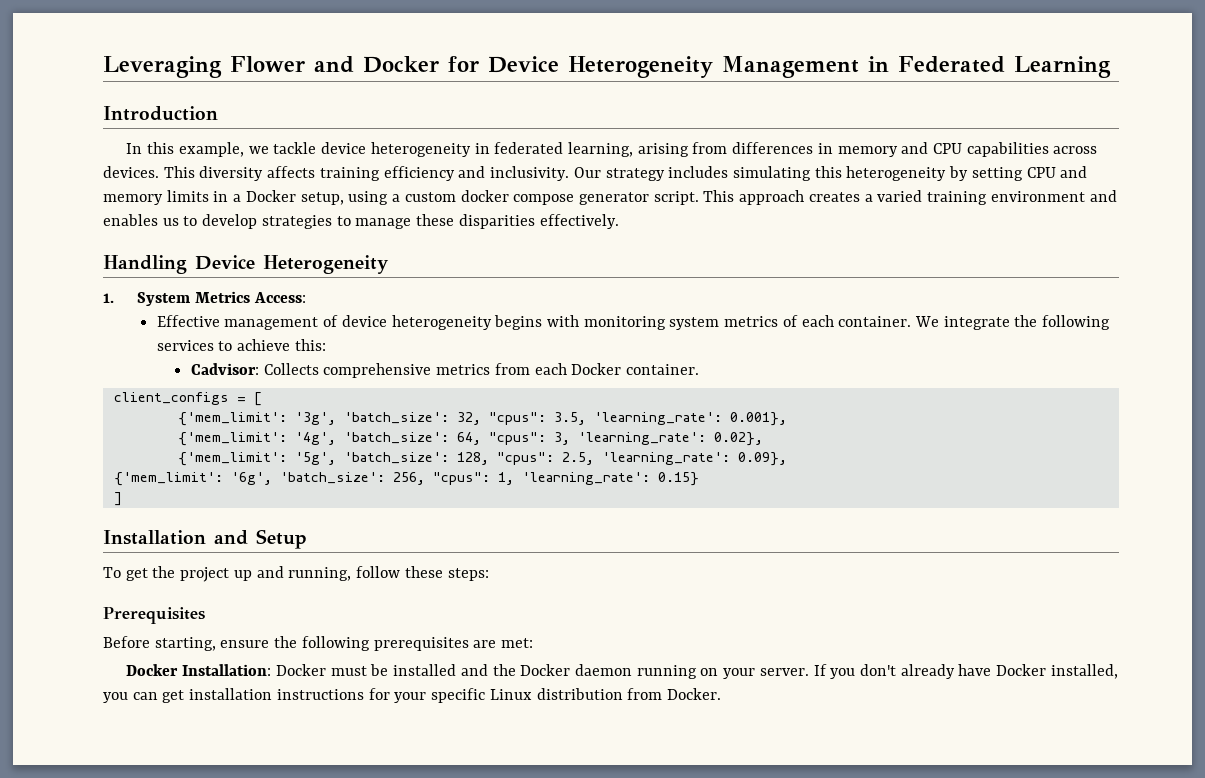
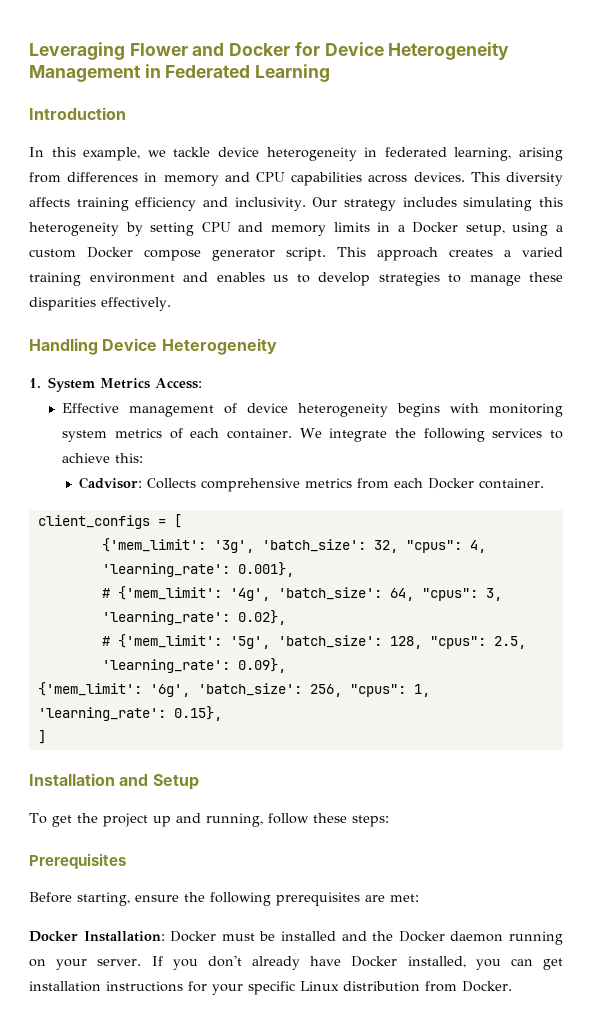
- Our strategy includes simulating this heterogeneity by setting CPU and memory limits in a Docker setup, using a custom docker compose generator script.
+ Our strategy includes simulating this heterogeneity by setting CPU and memory limits in a Docker setup, using a custom Docker compose generator script.
- {'mem_limit': '3g', 'batch_size': 32, "cpus": 3.5, 'learning_rate': 0.001},
+ {'mem_limit': '3g', 'batch_size': 32, "cpus": 4, 'learning_rate': 0.001},
- {'mem_limit': '4g', 'batch_size': 64, "cpus": 3, 'learning_rate': 0.02},
+ # {'mem_limit': '4g', 'batch_size': 64, "cpus": 3, 'learning_rate': 0.02},
- {'mem_limit': '5g', 'batch_size': 128, "cpus": 2.5, 'learning_rate': 0.09},
+ # {'mem_limit': '5g', 'batch_size': 128, "cpus": 2.5, 'learning_rate': 0.09},
- {'mem_limit': '6g', 'batch_size': 256, "cpus": 1, 'learning_rate': 0.15}
+ {'mem_limit': '6g', 'batch_size': 256, "cpus": 1, 'learning_rate': 0.15},

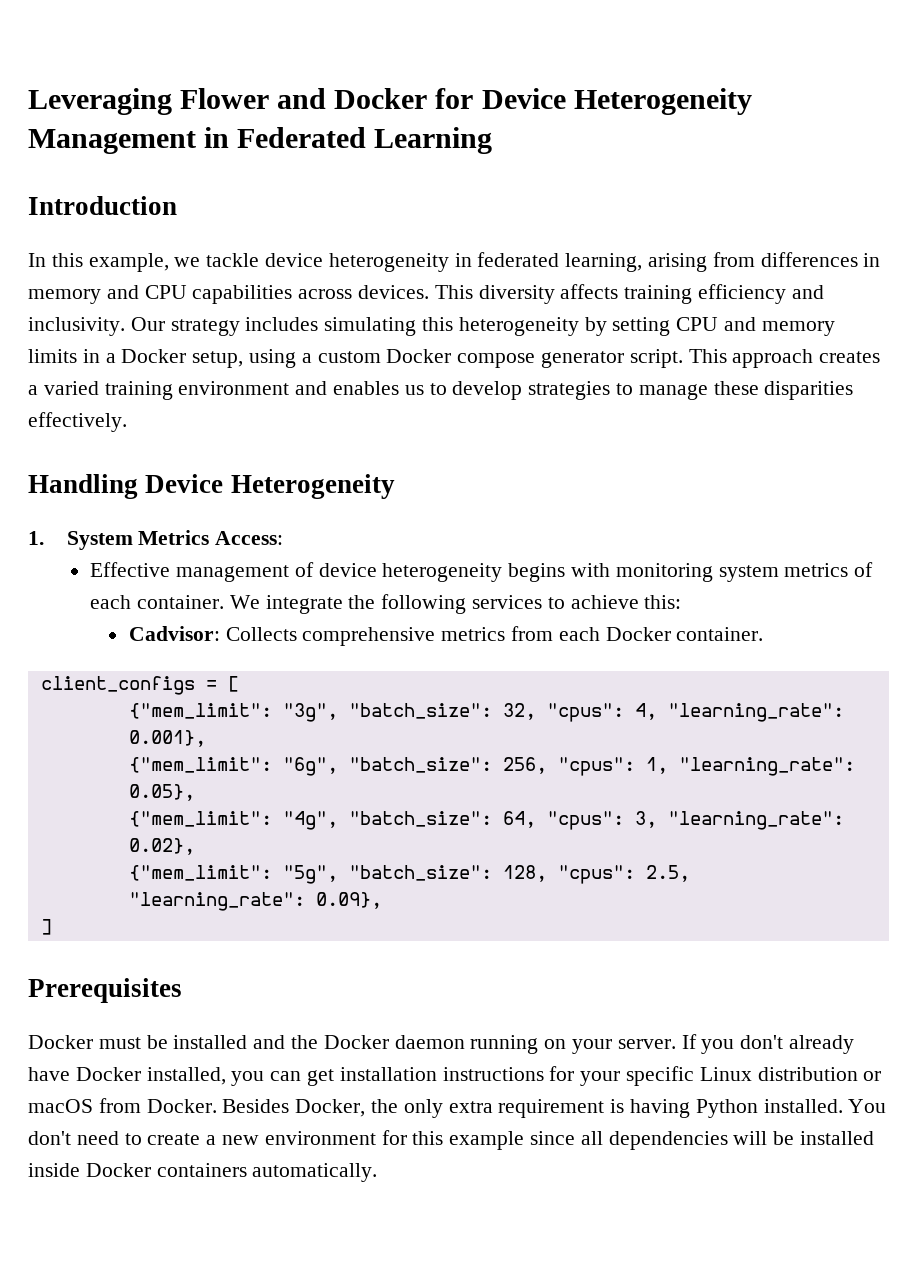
- {'mem_limit': '3g', 'batch_size': 32, "cpus": 4, 'learning_rate': 0.001},
+ {"mem_limit": "3g", "batch_size": 32, "cpus": 4, "learning_rate": 0.001},
- # {'mem_limit': '4g', 'batch_size': 64, "cpus": 3, 'learning_rate': 0.02},
+ {"mem_limit": "6g", "batch_size": 256, "cpus": 1, "learning_rate": 0.05},
+ {"mem_limit": "4g", "batch_size": 64, "cpus": 3, "learning_rate": 0.02},
- # {'mem_limit': '5g', 'batch_size': 128, "cpus": 2.5, 'learning_rate': 0.09},
+ {"mem_limit": "5g", "batch_size": 128, "cpus": 2.5, "learning_rate": 0.09},
- {'mem_limit': '6g', 'batch_size': 256, "cpus": 1, 'learning_rate': 0.15},
  ]
- Installation and Setup
- To get the project up and running, follow these steps:
  Prerequisites
- Before starting, ensure the following prerequisites are met:
- Docker Installation: Docker must be installed and the Docker daemon running on your server.
+ Docker must be installed and the Docker daemon running on your server.
- If you don't already have Docker installed, you can get installation instructions for your specific Linux distribution from Docker.
+ If you don't already have Docker installed, you can get installation instructions for your specific Linux distribution or macOS from Docker. Besides Docker, the only extra requirement is having Python installed. You don't need to create a new environment for this example since all dependencies will be installed inside Docker containers automatically.

